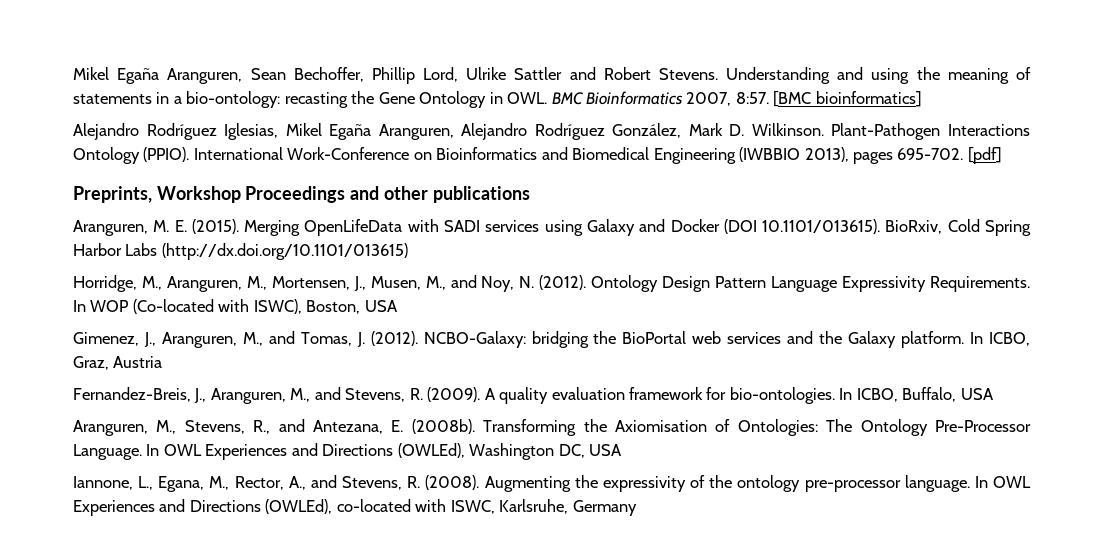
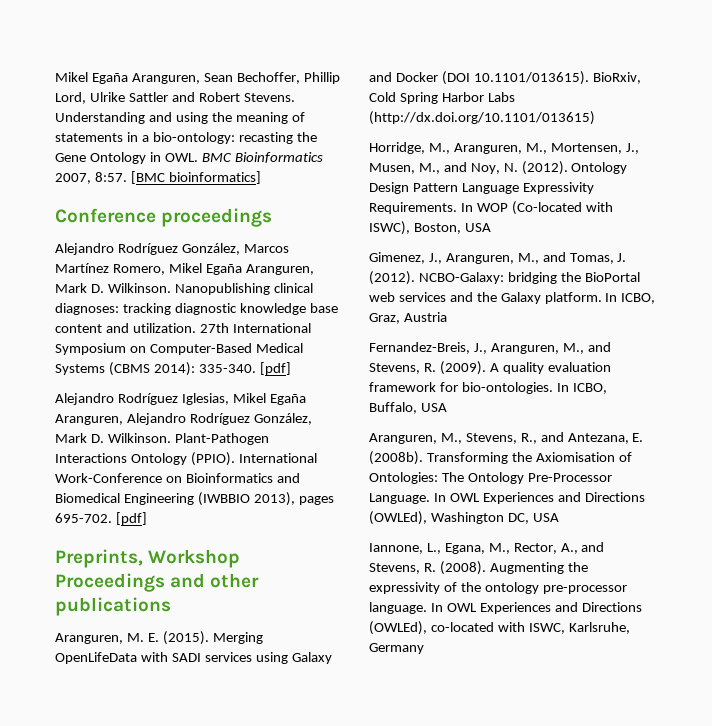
+ Conference proceedings
+ Alejandro Rodríguez González, Marcos Martínez Romero, Mikel Egaña Aranguren, Mark D. Wilkinson. Nanopublishing clinical diagnoses: tracking diagnostic knowledge base content and utilization. 27th International Symposium on Computer-Based Medical Systems (CBMS 2014): 335-340. [pdf]

